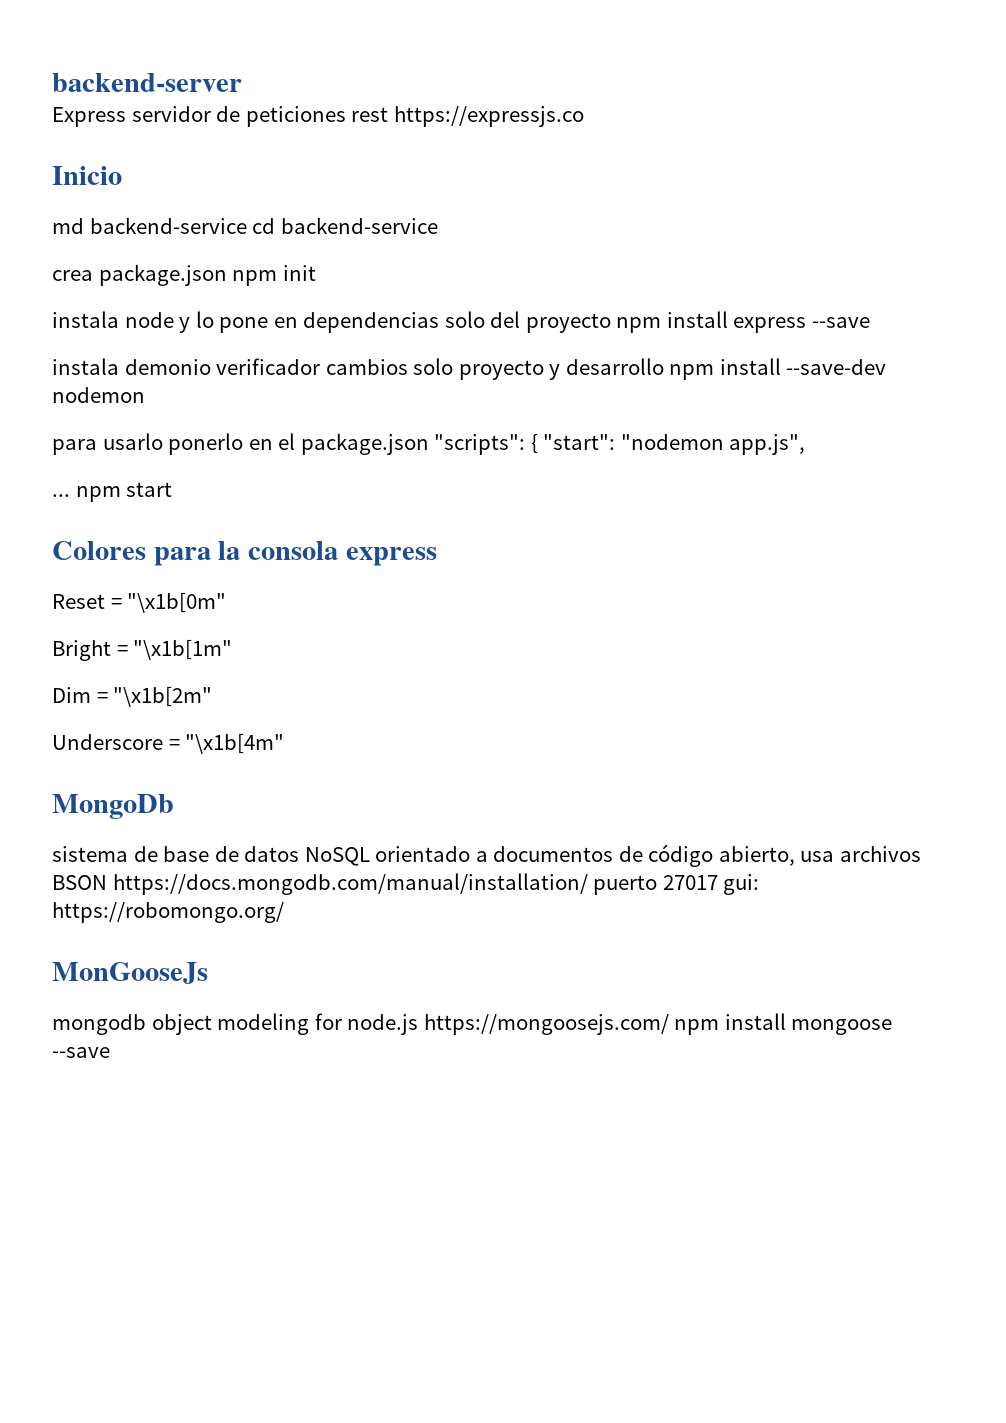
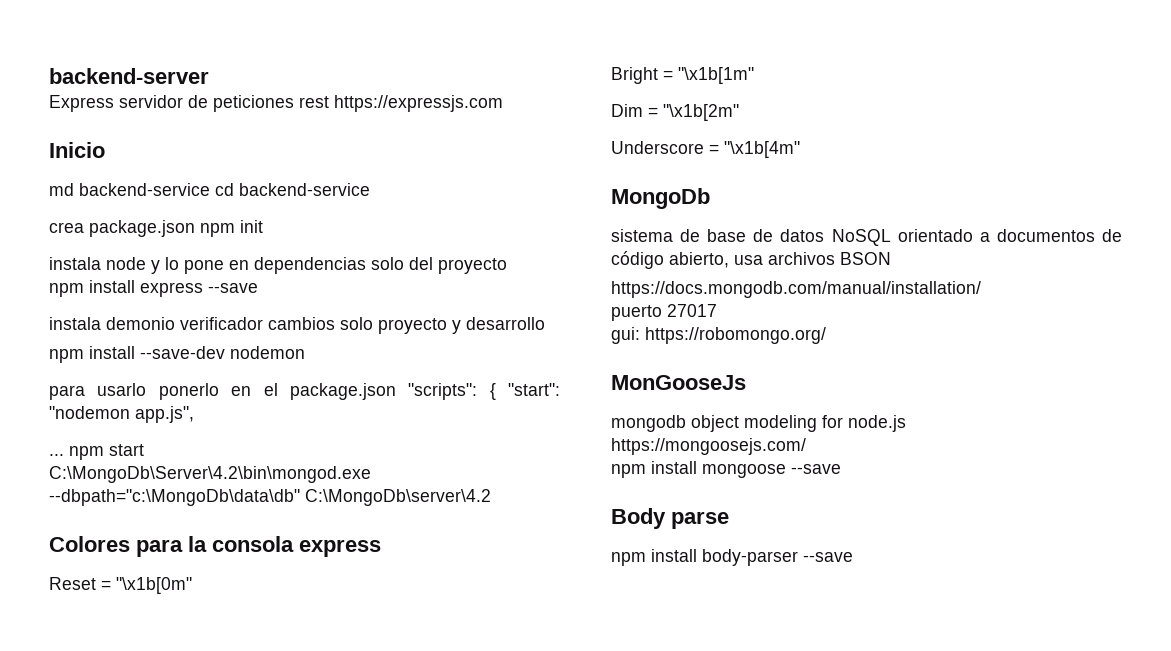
- Express servidor de peticiones rest https://expressjs.co
+ Express servidor de peticiones rest https://expressjs.com
- instala node y lo pone en dependencias solo del proyecto npm install express --save
+ instala node y lo pone en dependencias solo del proyecto
+ npm install express --save
- instala demonio verificador cambios solo proyecto y desarrollo npm install --save-dev nodemon
+ instala demonio verificador cambios solo proyecto y desarrollo
+ npm install --save-dev nodemon
+ C:\MongoDb\Server\4.2\bin\mongod.exe --dbpath="c:\MongoDb\data\db" C:\MongoDb\server\4.2
- sistema de base de datos NoSQL orientado a documentos de código abierto, usa archivos BSON https://docs.mongodb.com/manual/installation/ puerto 27017 gui: https://robomongo.org/
+ sistema de base de datos NoSQL orientado a documentos de código abierto, usa archivos BSON
+ https://docs.mongodb.com/manual/installation/
+ puerto 27017
+ gui: https://robomongo.org/
- mongodb object modeling for node.js https://mongoosejs.com/ npm install mongoose --save
+ mongodb object modeling for node.js
+ https://mongoosejs.com/
+ npm install mongoose --save
+ Body parse
+ npm install body-parser --save

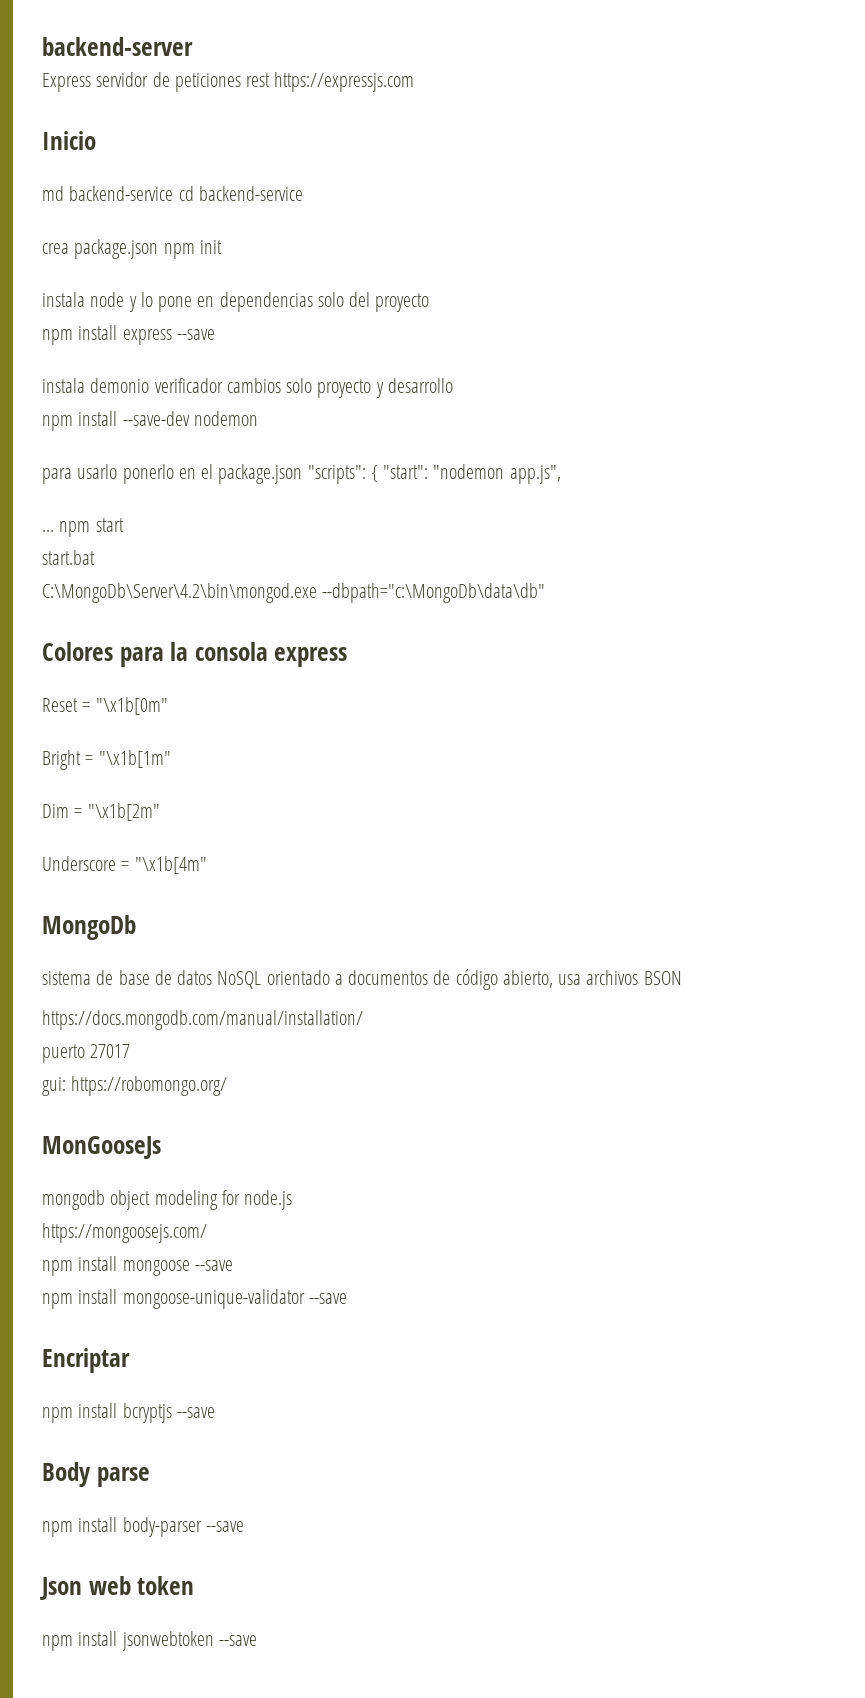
+ start.bat
- C:\MongoDb\Server\4.2\bin\mongod.exe --dbpath="c:\MongoDb\data\db" C:\MongoDb\server\4.2
+ C:\MongoDb\Server\4.2\bin\mongod.exe --dbpath="c:\MongoDb\data\db"
+ npm install mongoose-unique-validator --save
+ Encriptar
+ npm install bcryptjs --save
+ Json web token
+ npm install jsonwebtoken --save

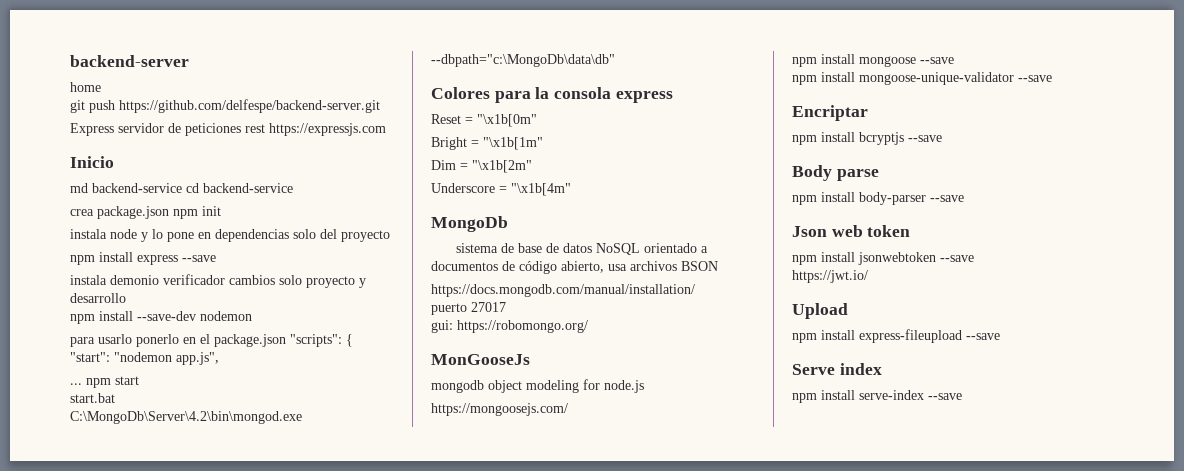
+ home
+ git push https://github.com/delfespe/backend-server.git
+ https://jwt.io/
+ Upload
+ npm install express-fileupload --save
+ Serve index
+ npm install serve-index --save

